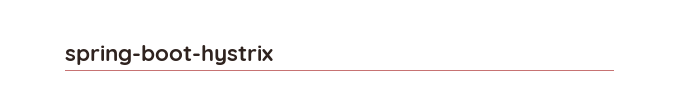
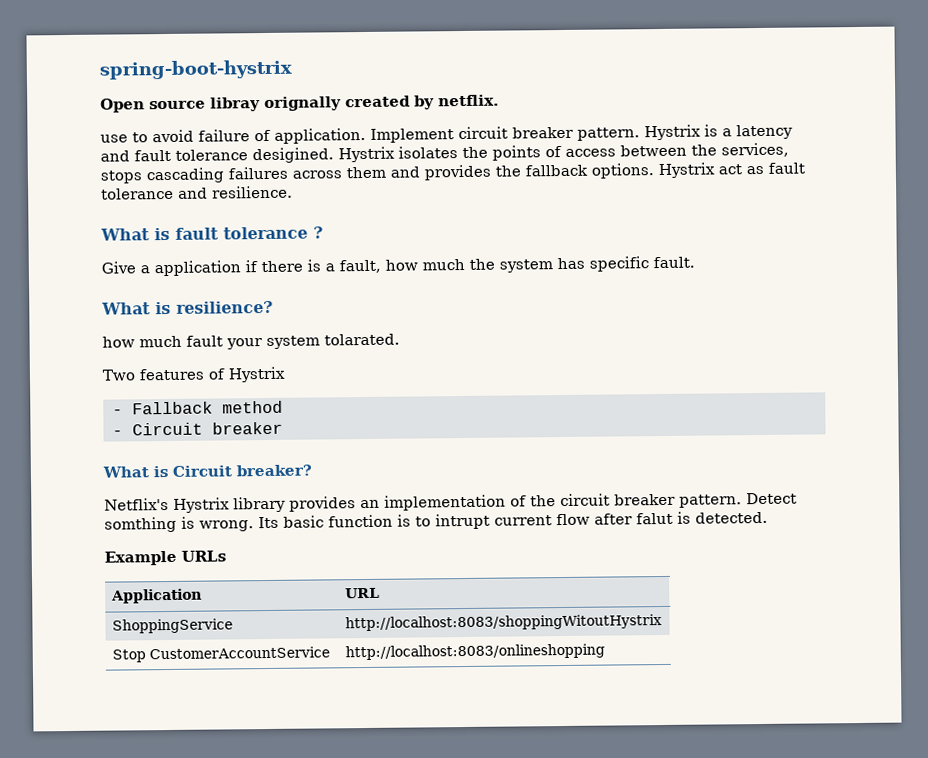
+ Open source libray orignally created by netflix.
+ use to avoid failure of application. Implement circuit breaker pattern. Hystrix is a latency and fault tolerance desigined. Hystrix isolates the points of access between the services, stops cascading failures across them and provides the fallback options. Hystrix act as fault tolerance and resilience.
+ What is fault tolerance ?
+ Give a application if there is a fault, how much the system has specific fault.
+ What is resilience?
+ how much fault your system tolarated.
+ Two features of Hystrix
+ - Fallback method
+ - Circuit breaker
+ What is Circuit breaker?
+ Netflix's Hystrix library provides an implementation of the circuit breaker pattern. Detect somthing is wrong. Its basic function is to intrupt current flow after falut is detected.
+ Example URLs
+ Application | URL
+ ShoppingService | http://localhost:8083/shoppingWitoutHystrix
+ Stop CustomerAccountService | http://localhost:8083/onlineshopping

